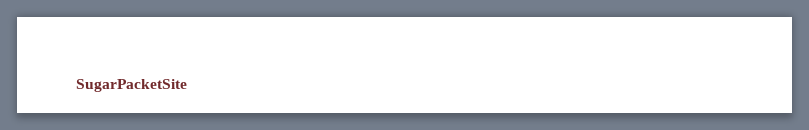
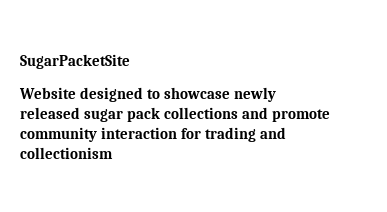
+ Website designed to showcase newly released sugar pack collections and promote community interaction for trading and collectionism

